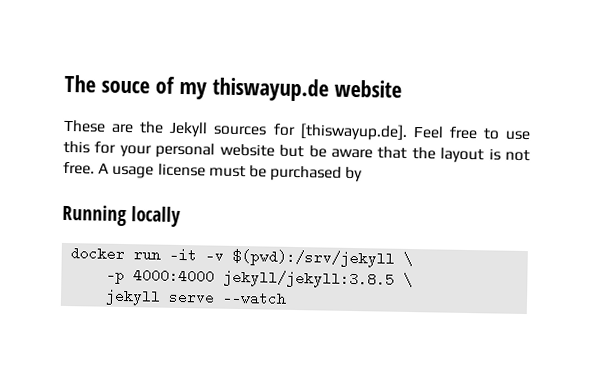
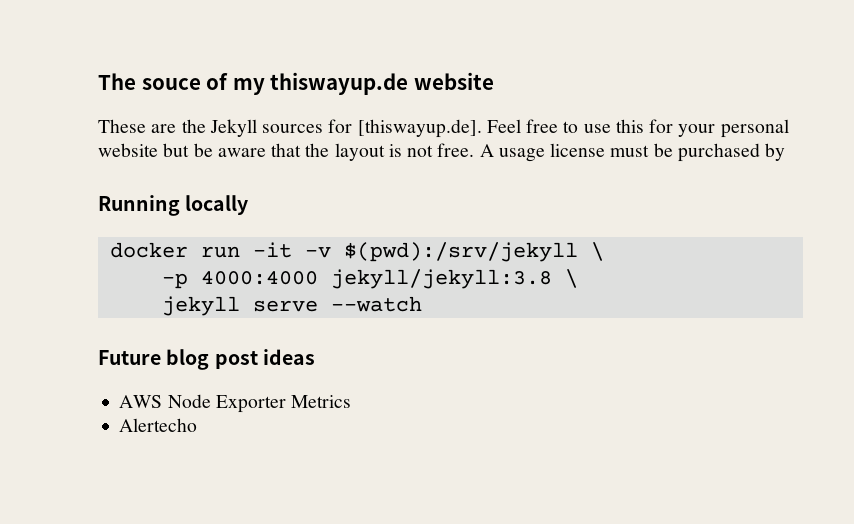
- -p 4000:4000 jekyll/jekyll:3.8.5 \
+ -p 4000:4000 jekyll/jekyll:3.8 \
+ Future blog post ideas
+ AWS Node Exporter Metrics
+ Alertecho

